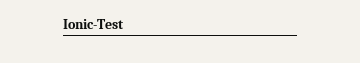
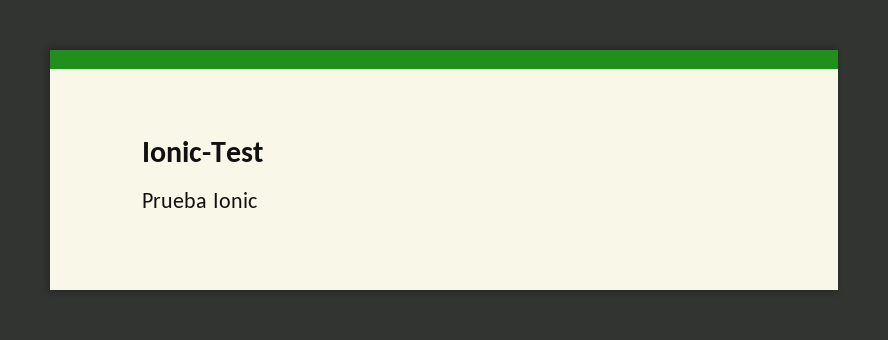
+ Prueba Ionic

